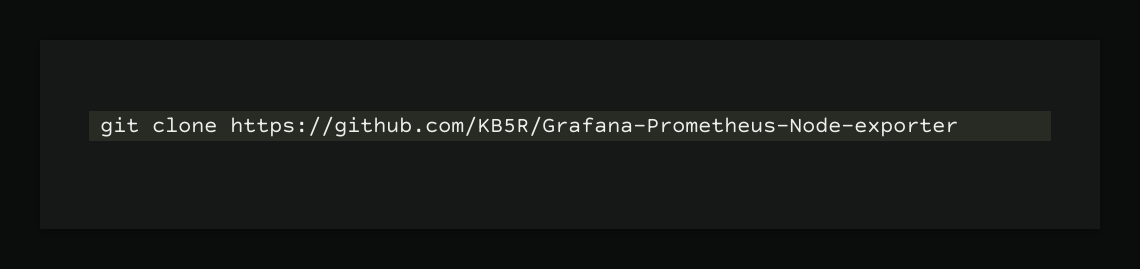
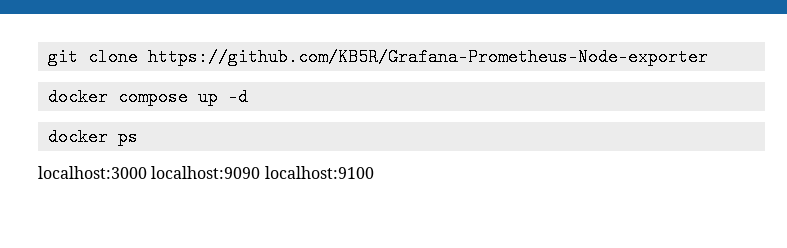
+ docker compose up -d
+ docker ps
+ localhost:3000 localhost:9090 localhost:9100

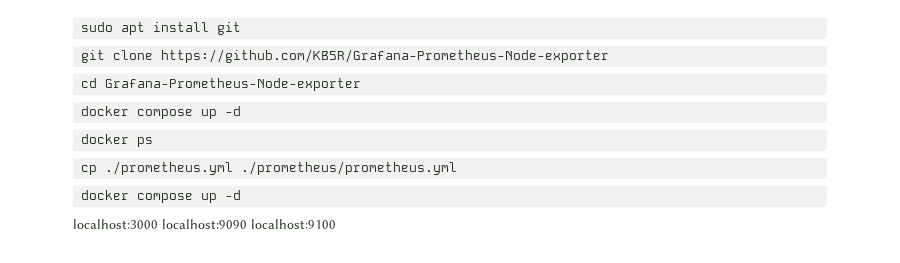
+ sudo apt install git
+ cd Grafana-Prometheus-Node-exporter
+ cp ./prometheus.yml ./prometheus/prometheus.yml
+ docker compose up -d

